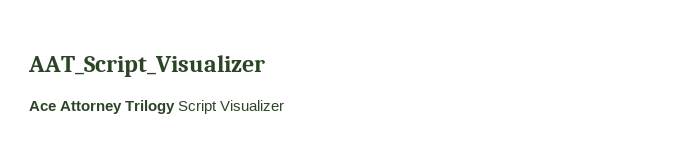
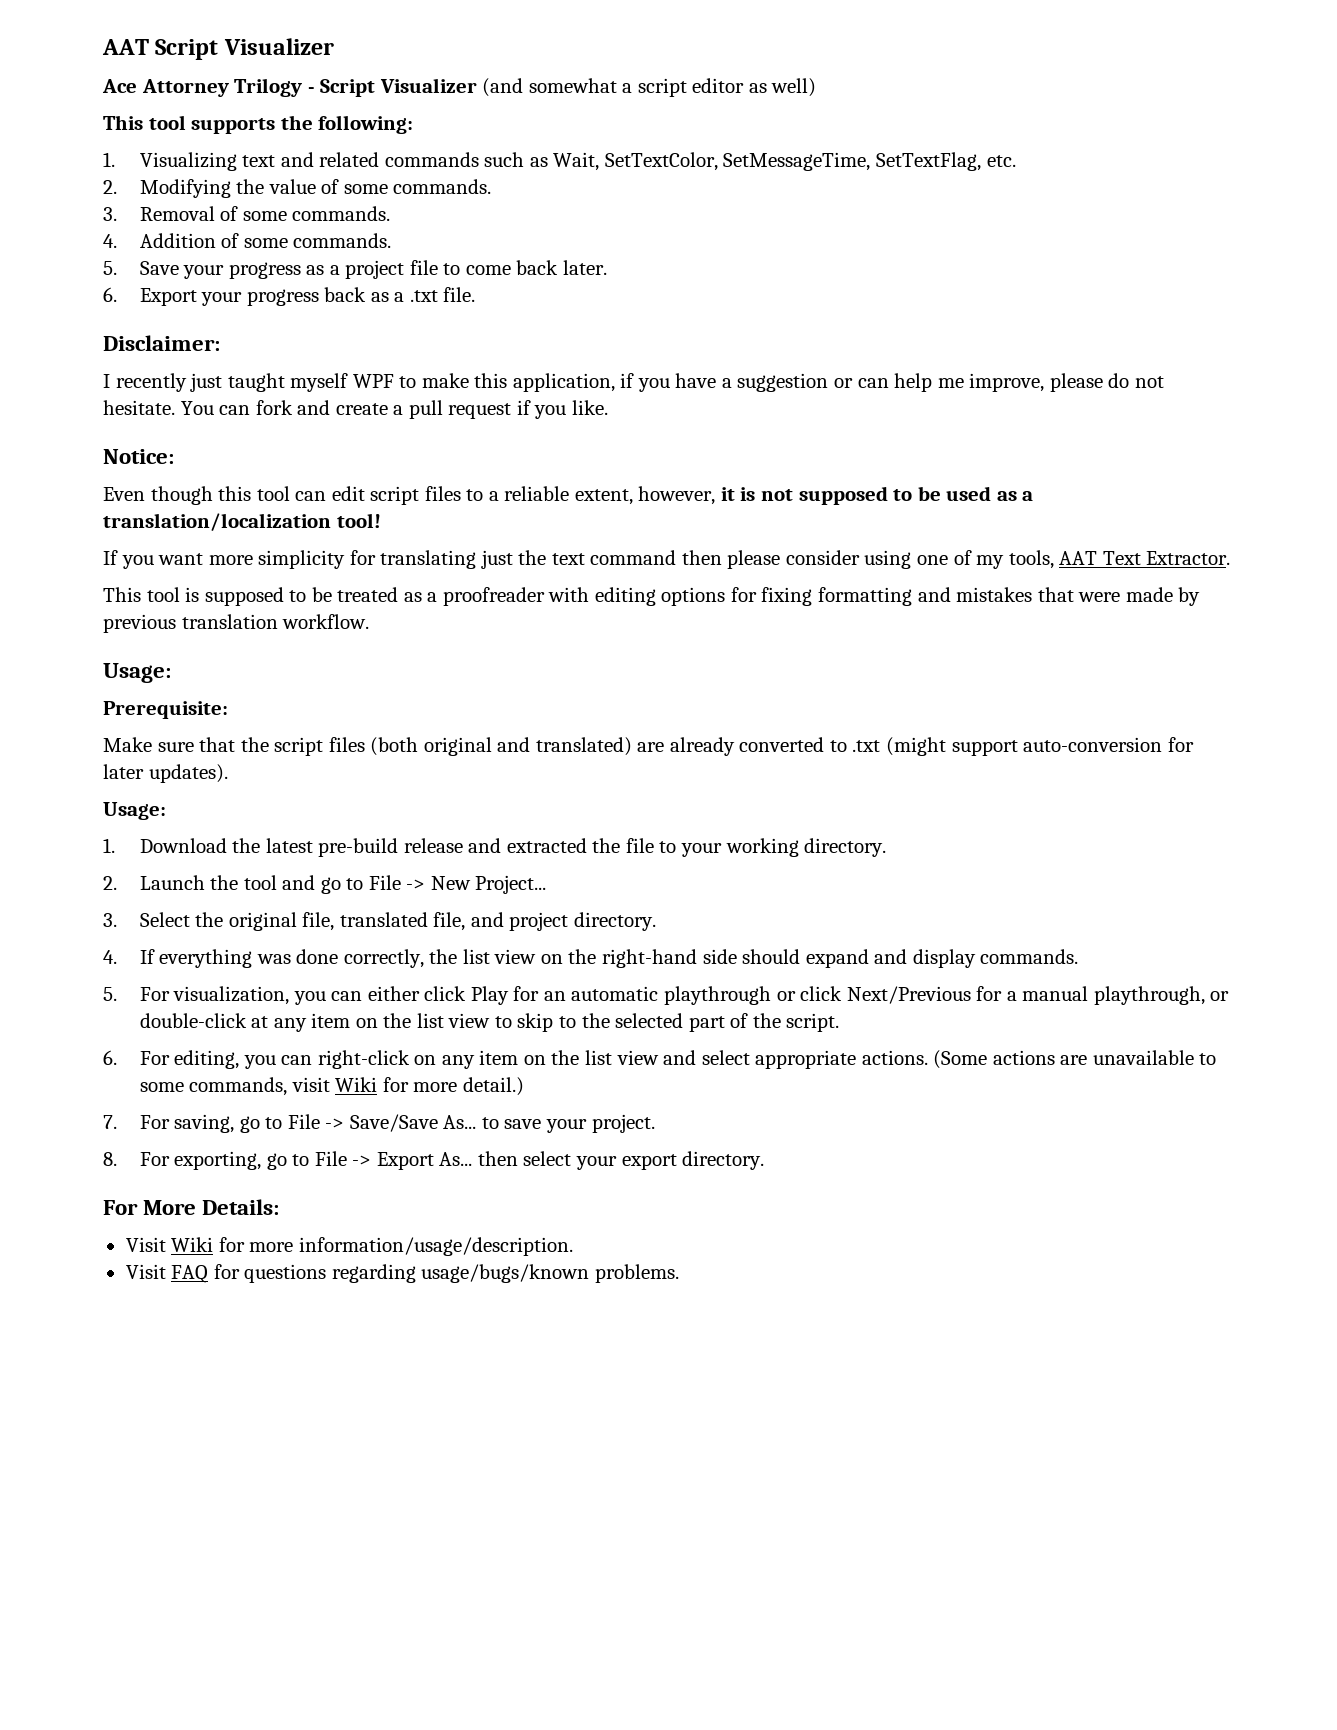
- AAT_Script_Visualizer
+ AAT Script Visualizer
- Ace Attorney Trilogy Script Visualizer
+ Ace Attorney Trilogy - Script Visualizer (and somewhat a script editor as well)
+ This tool supports the following:
+ 1. Visualizing text and related commands such as Wait, SetTextColor, SetMessageTime, SetTextFlag, etc.
+ 2. Modifying the value of some commands.
+ 3. Removal of some commands.
+ 4. Addition of some commands.
+ 5. Save your progress as a project file to come back later.
+ 6. Export your progress back as a .txt file.
+ Disclaimer:
+ I recently just taught myself WPF to make this application, if you have a suggestion or can help me improve, please do not hesitate. You can fork and create a pull request if you like.
+ Notice:
+ Even though this tool can edit script files to a reliable extent, however, it is not supposed to be used as a translation/localization tool!
+ If you want more simplicity for translating just the text command then please consider using one of my tools, AAT Text Extractor.
+ This tool is supposed to be treated as a proofreader with editing options for fixing formatting and mistakes that were made by previous translation workflow.
+ Usage:
+ Prerequisite:
+ Make sure that the script files (both original and translated) are already converted to .txt (might support auto-conversion for later updates).
+ Usage:
+ 1. Download the latest pre-build release and extracted the file to your working directory.
+ 2. Launch the tool and go to File -> New Project...
+ 3. Select the original file, translated file, and project directory.
+ 4. If everything was done correctly, the list view on the right-hand side should expand and display commands.
+ 5. For visualization, you can either click Play for an automatic playthrough or click Next/Previous for a manual playthrough, or double-click at any item on the list view to skip to the selected part of the script.
+ 6. For editing, you can right-click on any item on the list view and select appropriate actions. (Some actions are unavailable to some commands, visit Wiki for more detail.)
+ 7. For saving, go to File -> Save/Save As... to save your project.
+ 8. For exporting, go to File -> Export As... then select your export directory.
+ For More Details:
+ Visit Wiki for more information/usage/description.
+ Visit FAQ for questions regarding usage/bugs/known problems.

